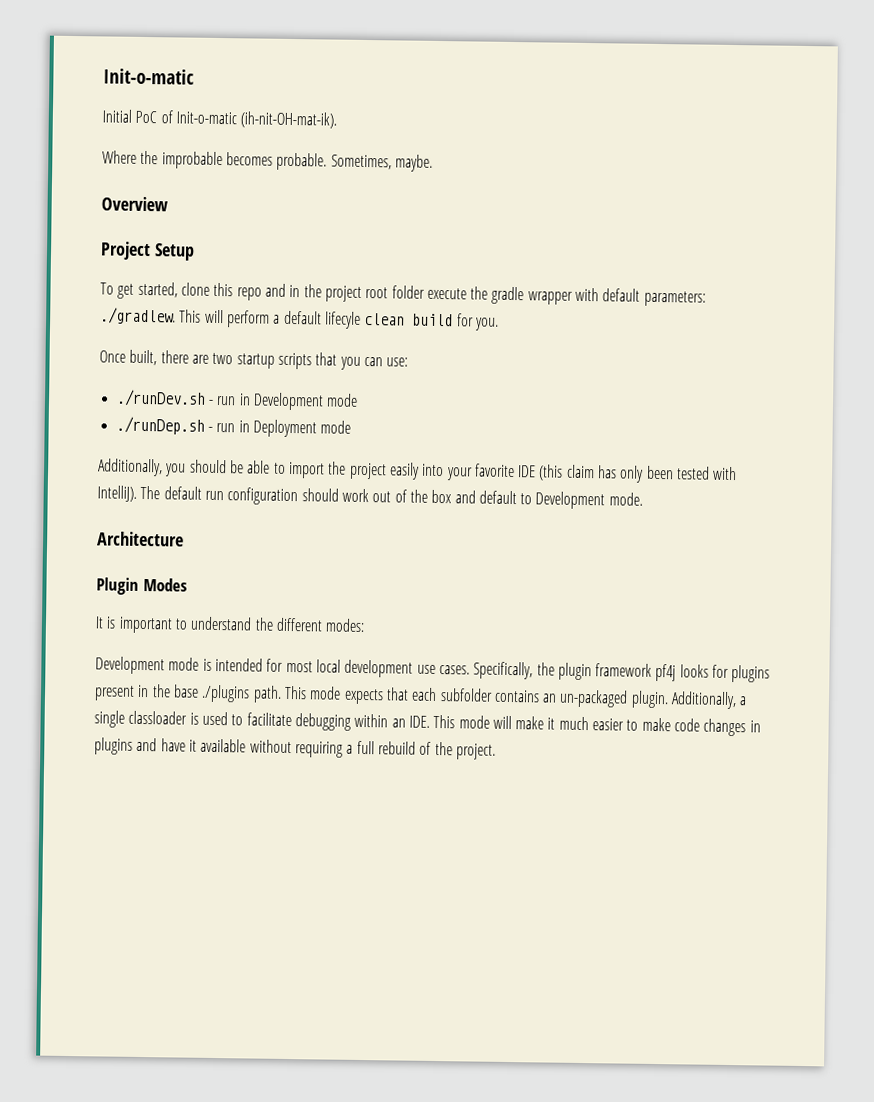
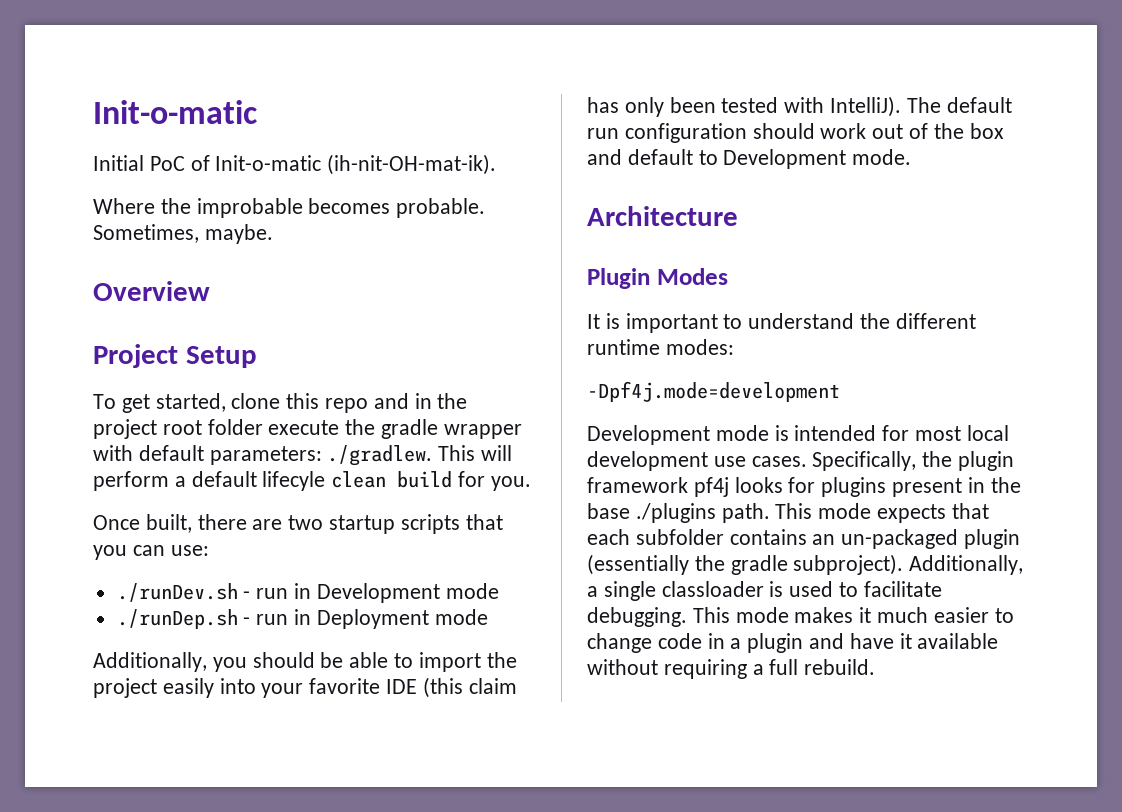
- It is important to understand the different modes:
+ It is important to understand the different runtime modes:
+ -Dpf4j.mode=development
- This mode expects that each subfolder contains an un-packaged plugin.
+ This mode expects that each subfolder contains an un-packaged plugin (essentially the gradle subproject).
- Additionally, a single classloader is used to facilitate debugging within an IDE. This mode will make it much easier to make code changes in plugins and have it available without requiring a full rebuild of the project.
+ Additionally, a single classloader is used to facilitate debugging. This mode makes it much easier to change code in a plugin and have it available without requiring a full rebuild.

